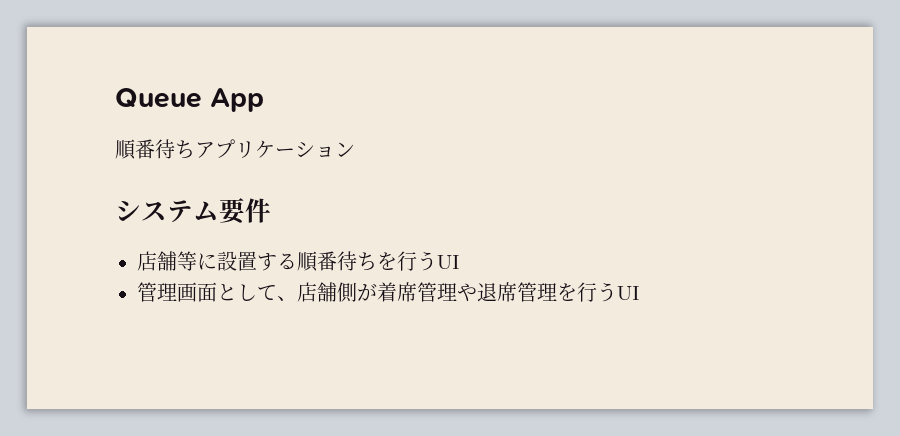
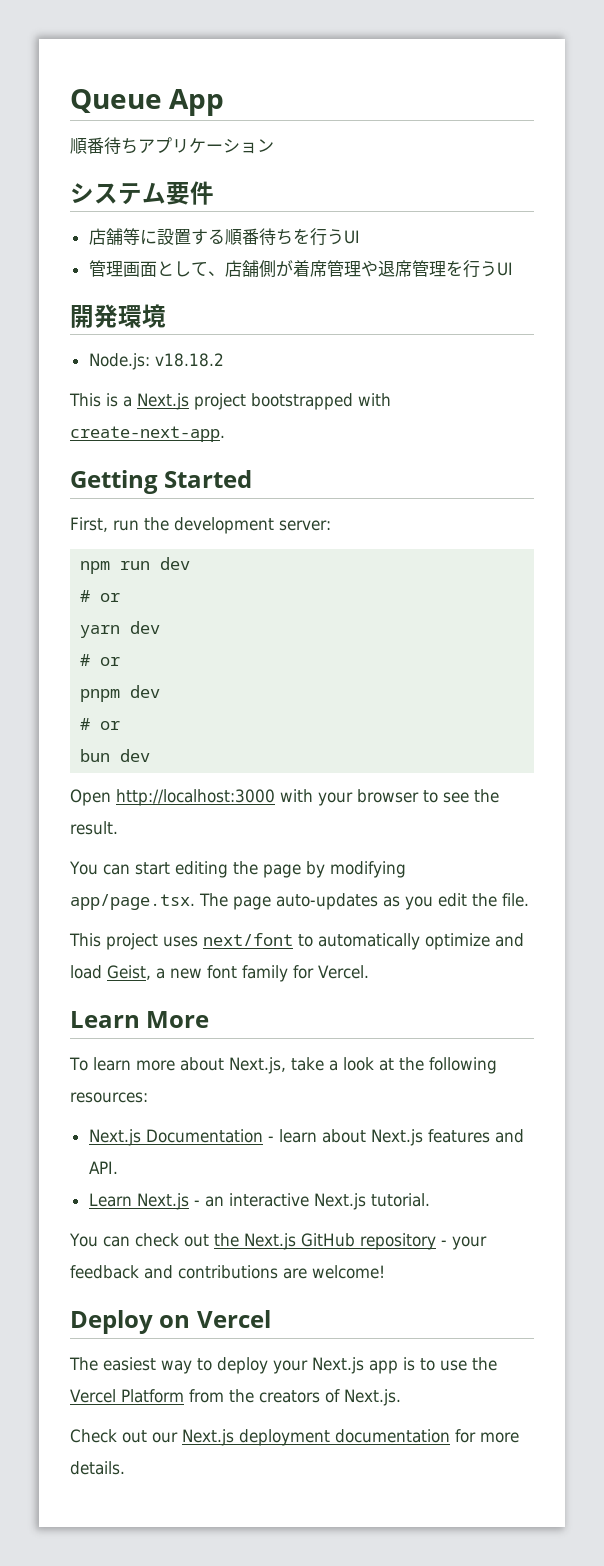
+ 開発環境
+ Node.js: v18.18.2
+ This is a Next.js project bootstrapped with create-next-app.
+ Getting Started
+ First, run the development server:
+ npm run dev
+ # or
+ yarn dev
+ # or
+ pnpm dev
+ # or
+ bun dev
+ Open http://localhost:3000 with your browser to see the result.
+ You can start editing the page by modifying app/page.tsx. The page auto-updates as you edit the file.
+ This project uses next/font to automatically optimize and load Geist, a new font family for Vercel.
+ Learn More
+ To learn more about Next.js, take a look at the following resources:
+ Next.js Documentation - learn about Next.js features and API.
+ Learn Next.js - an interactive Next.js tutorial.
+ You can check out the Next.js GitHub repository - your feedback and contributions are welcome!
+ Deploy on Vercel
+ The easiest way to deploy your Next.js app is to use the Vercel Platform from the creators of Next.js.
+ Check out our Next.js deployment documentation for more details.

